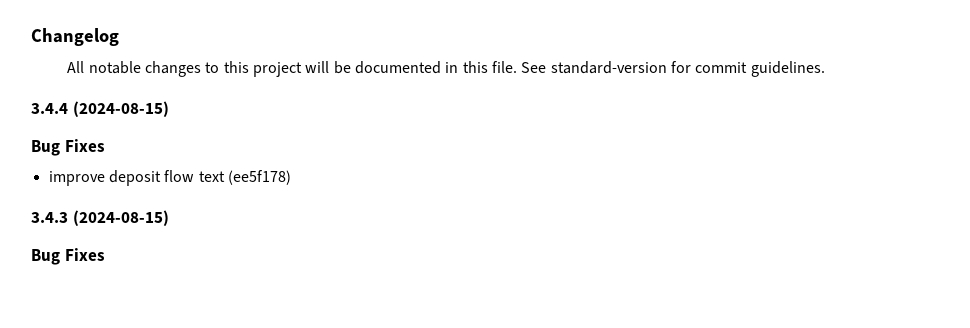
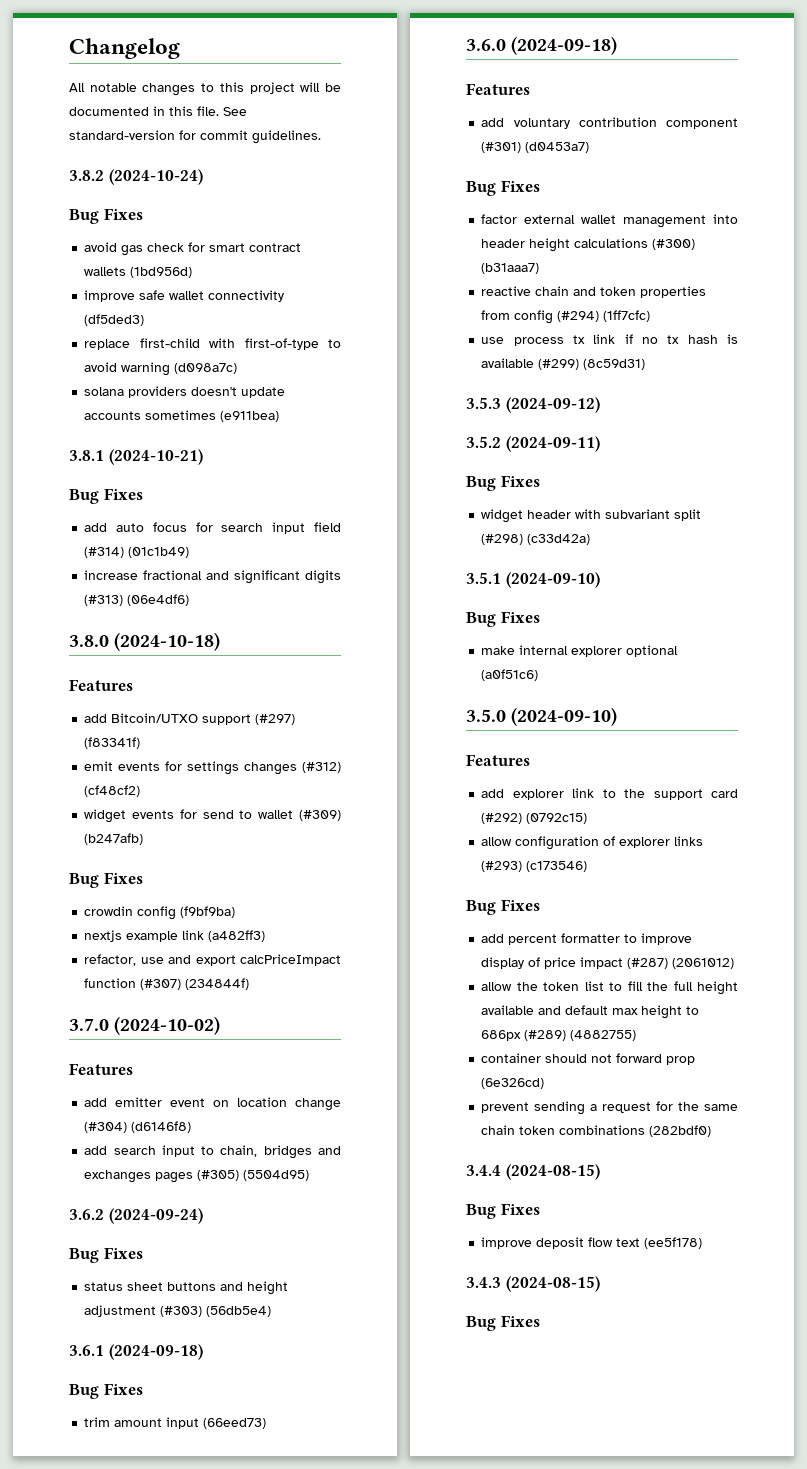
+ 3.8.2 (2024-10-24)
+ Bug Fixes
+ avoid gas check for smart contract wallets (1bd956d)
+ improve safe wallet connectivity (df5ded3)
+ replace first-child with first-of-type to avoid warning (d098a7c)
+ solana providers doesn't update accounts sometimes (e911bea)
+ 3.8.1 (2024-10-21)
+ Bug Fixes
+ add auto focus for search input field (#314) (01c1b49)
+ increase fractional and significant digits (#313) (06e4df6)
+ 3.8.0 (2024-10-18)
+ Features
+ add Bitcoin/UTXO support (#297) (f83341f)
+ emit events for settings changes (#312) (cf48cf2)
+ widget events for send to wallet (#309) (b247afb)
+ Bug Fixes
+ crowdin config (f9bf9ba)
+ nextjs example link (a482ff3)
+ refactor, use and export calcPriceImpact function (#307) (234844f)
+ 3.7.0 (2024-10-02)
+ Features
+ add emitter event on location change (#304) (d6146f8)
+ add search input to chain, bridges and exchanges pages (#305) (5504d95)
+ 3.6.2 (2024-09-24)
+ Bug Fixes
+ status sheet buttons and height adjustment (#303) (56db5e4)
+ 3.6.1 (2024-09-18)
+ Bug Fixes
+ trim amount input (66eed73)
+ 3.6.0 (2024-09-18)
+ Features
+ add voluntary contribution component (#301) (d0453a7)
+ Bug Fixes
+ factor external wallet management into header height calculations (#300) (b31aaa7)
+ reactive chain and token properties from config (#294) (1ff7cfc)
+ use process tx link if no tx hash is available (#299) (8c59d31)
+ 3.5.3 (2024-09-12)
+ 3.5.2 (2024-09-11)
+ Bug Fixes
+ widget header with subvariant split (#298) (c33d42a)
+ 3.5.1 (2024-09-10)
+ Bug Fixes
+ make internal explorer optional (a0f51c6)
+ 3.5.0 (2024-09-10)
+ Features
+ add explorer link to the support card (#292) (0792c15)
+ allow configuration of explorer links (#293) (c173546)
+ Bug Fixes
+ add percent formatter to improve display of price impact (#287) (2061012)
+ allow the token list to fill the full height available and default max height to 686px (#289) (4882755)
+ container should not forward prop (6e326cd)
+ prevent sending a request for the same chain token combinations (282bdf0)

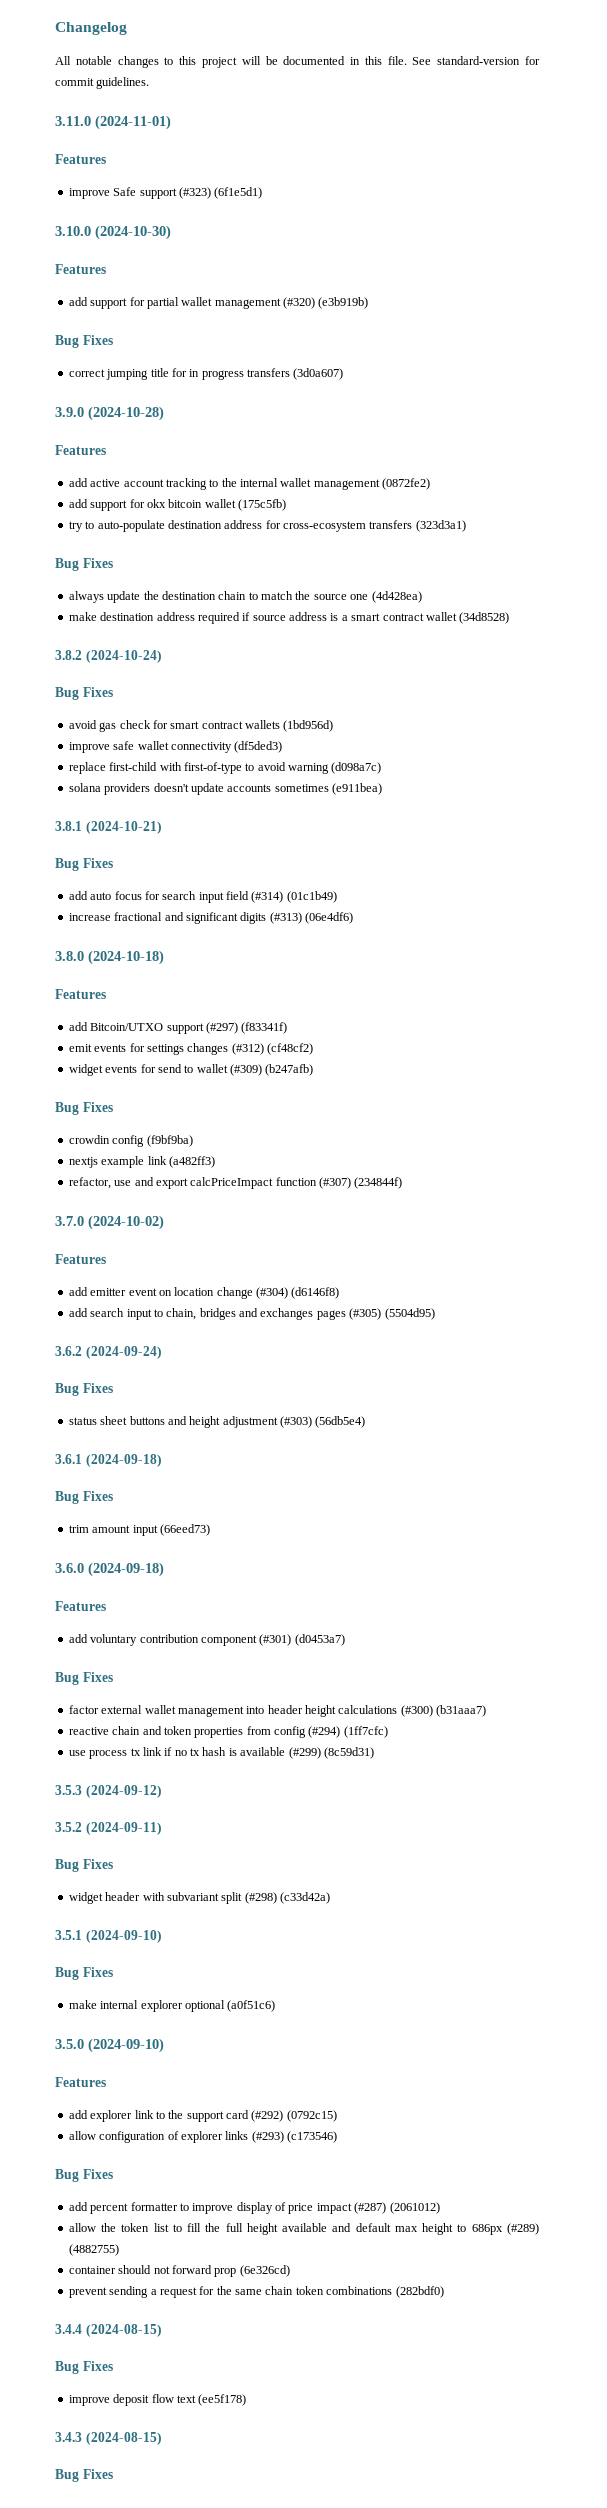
+ 3.11.0 (2024-11-01)
+ Features
+ improve Safe support (#323) (6f1e5d1)
+ 3.10.0 (2024-10-30)
+ Features
+ add support for partial wallet management (#320) (e3b919b)
+ Bug Fixes
+ correct jumping title for in progress transfers (3d0a607)
+ 3.9.0 (2024-10-28)
+ Features
+ add active account tracking to the internal wallet management (0872fe2)
+ add support for okx bitcoin wallet (175c5fb)
+ try to auto-populate destination address for cross-ecosystem transfers (323d3a1)
+ Bug Fixes
+ always update the destination chain to match the source one (4d428ea)
+ make destination address required if source address is a smart contract wallet (34d8528)

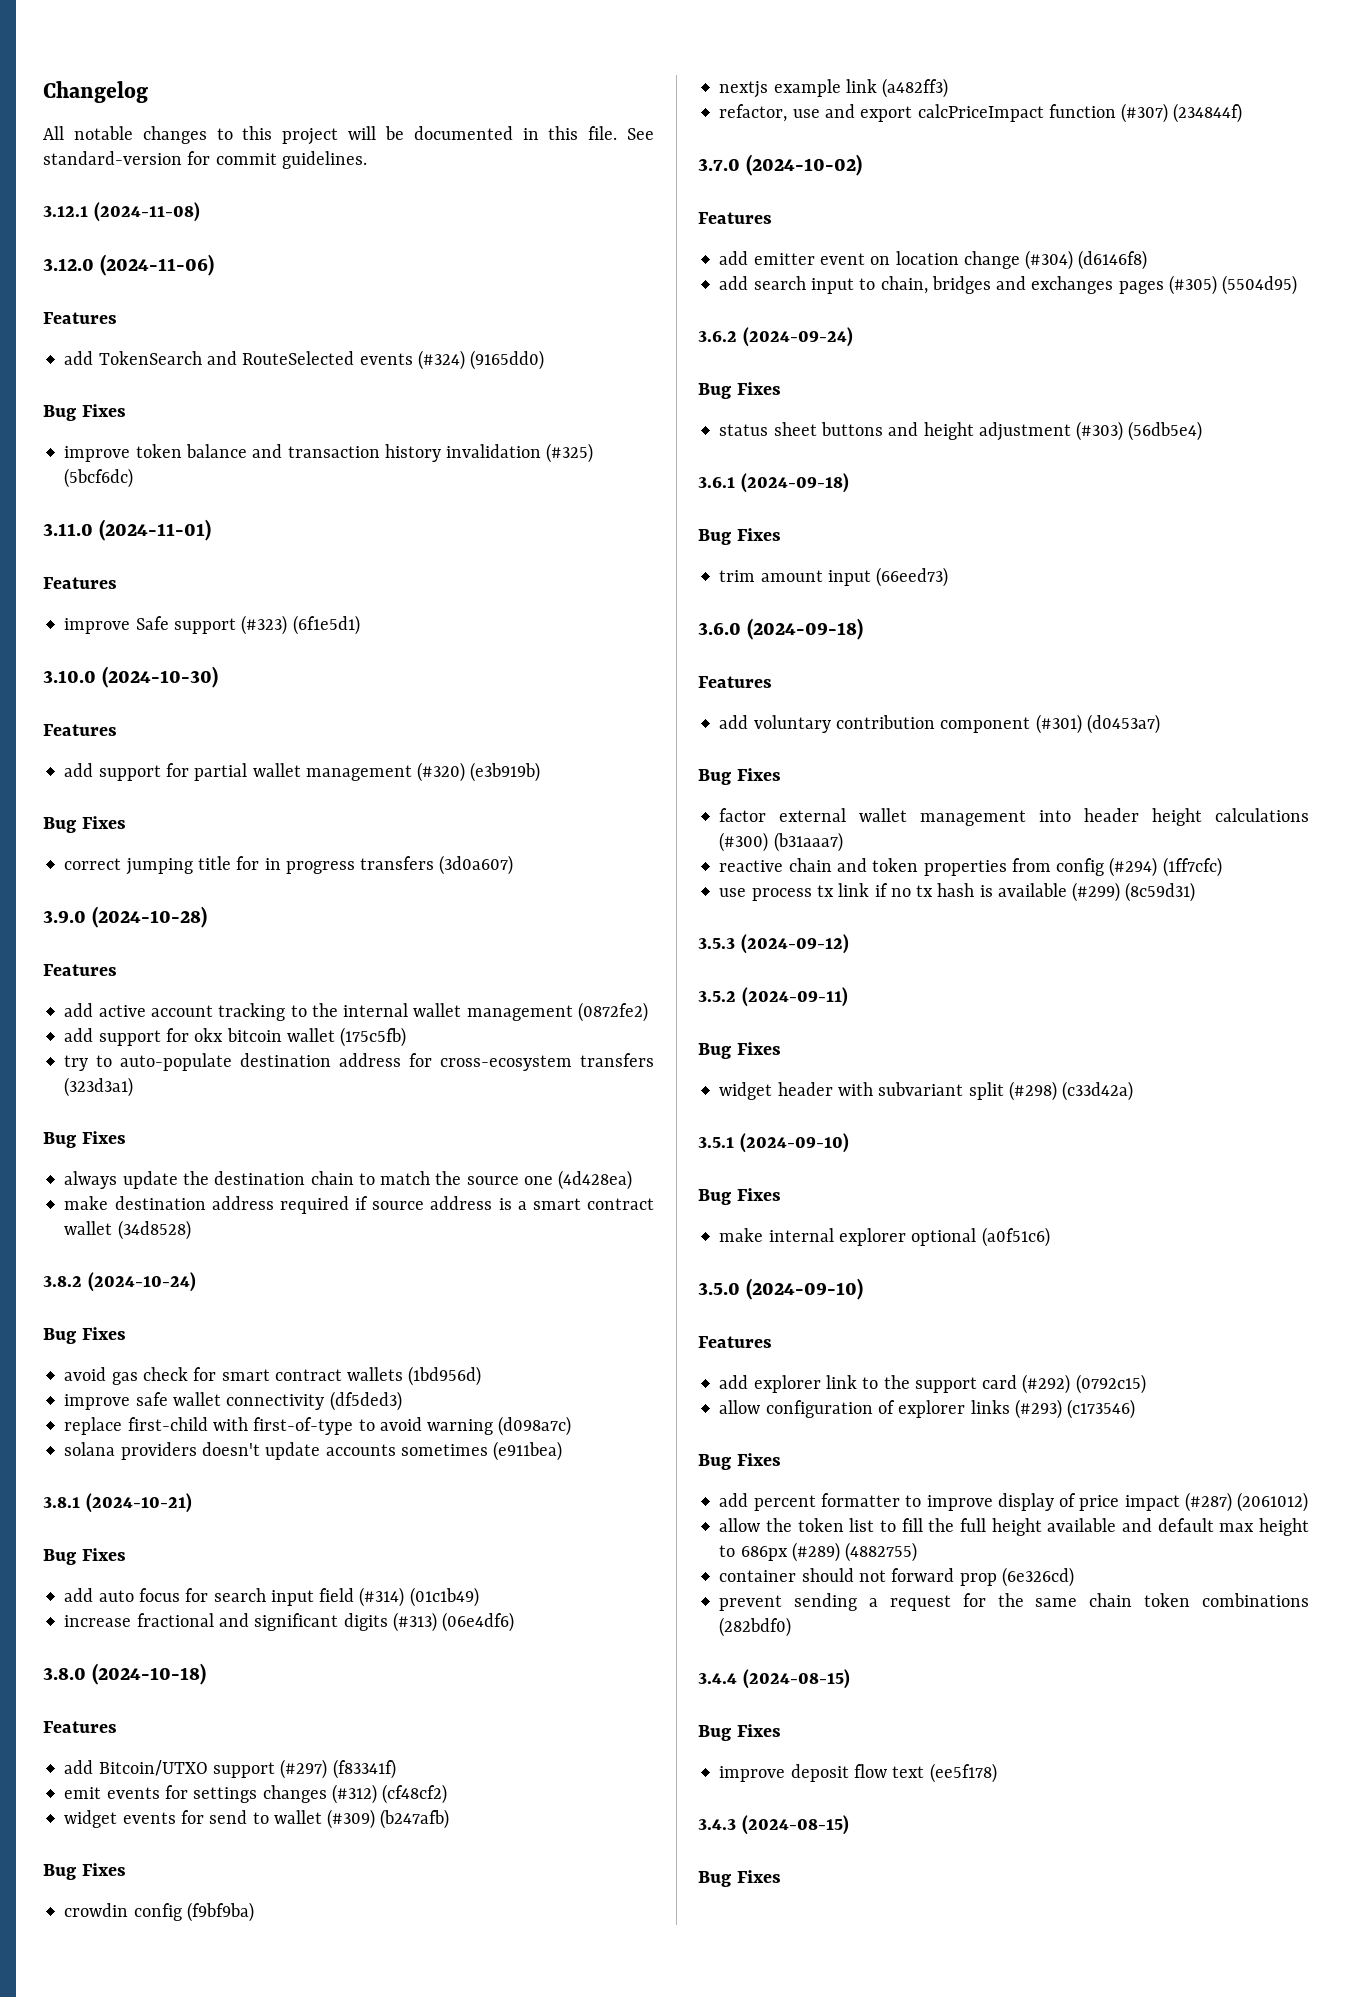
+ 3.12.1 (2024-11-08)
+ 3.12.0 (2024-11-06)
+ Features
+ add TokenSearch and RouteSelected events (#324) (9165dd0)
+ Bug Fixes
+ improve token balance and transaction history invalidation (#325) (5bcf6dc)

